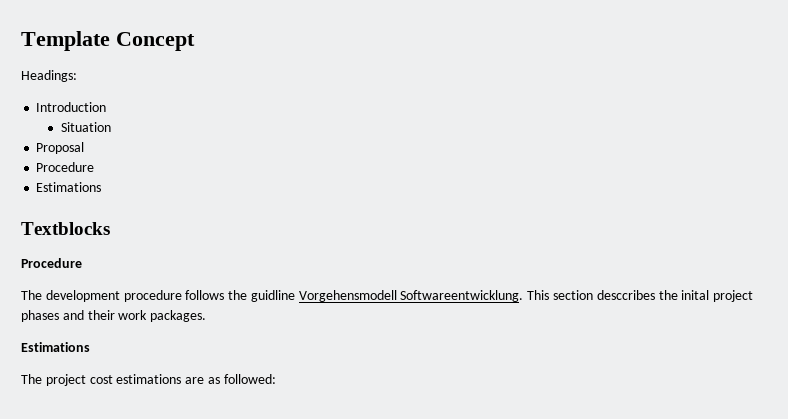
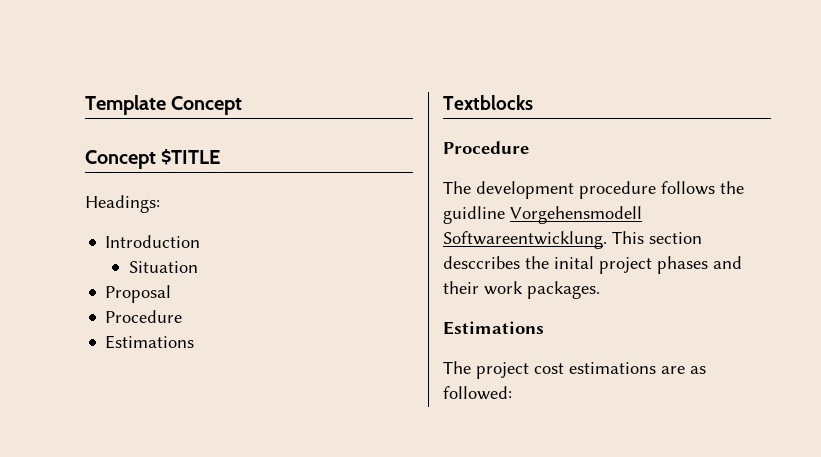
+ Concept $TITLE

